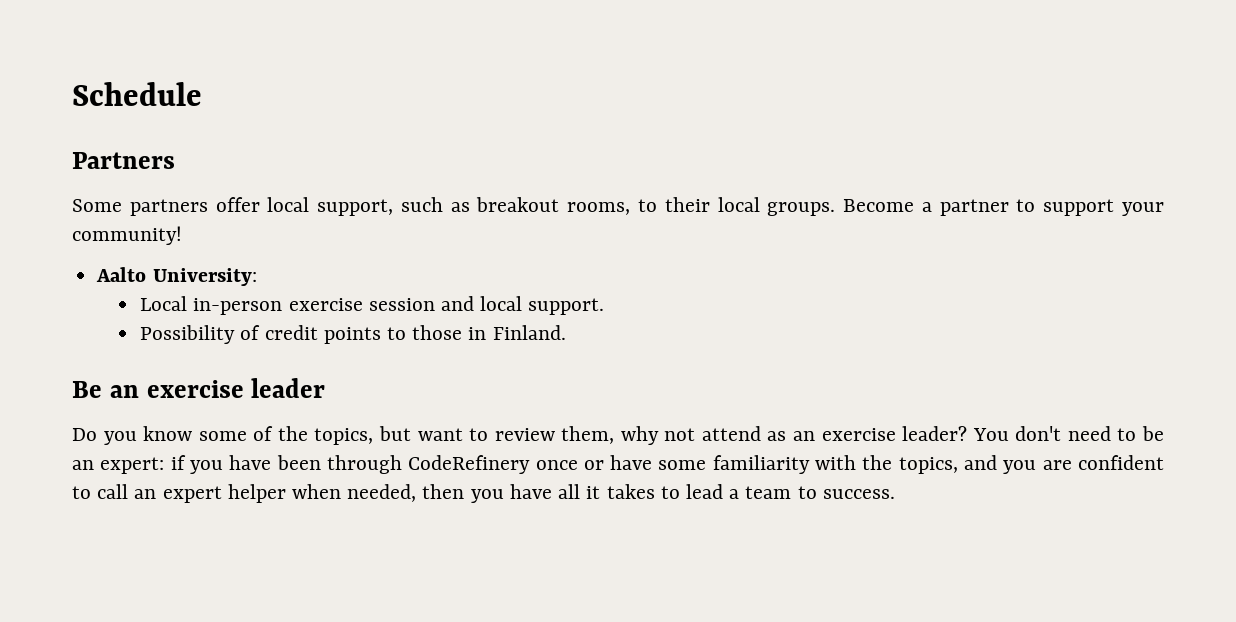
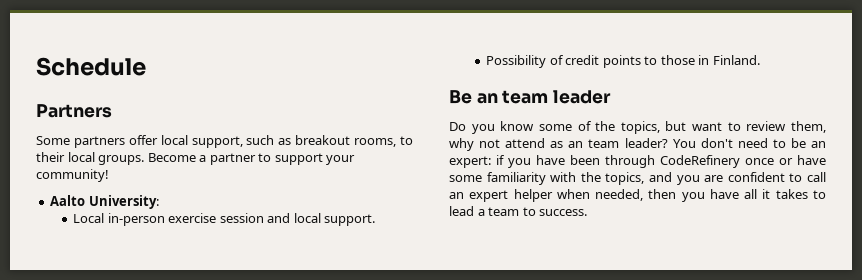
- Be an exercise leader
+ Be an team leader
- Do you know some of the topics, but want to review them, why not attend as an exercise leader?
+ Do you know some of the topics, but want to review them, why not attend as an team leader?

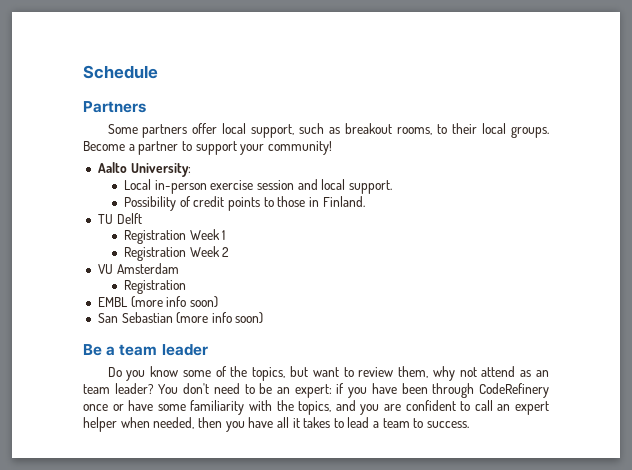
+ TU Delft
+ Registration Week 1
+ Registration Week 2
+ VU Amsterdam
+ Registration
+ EMBL (more info soon)
+ San Sebastian (more info soon)
- Be an team leader
+ Be a team leader

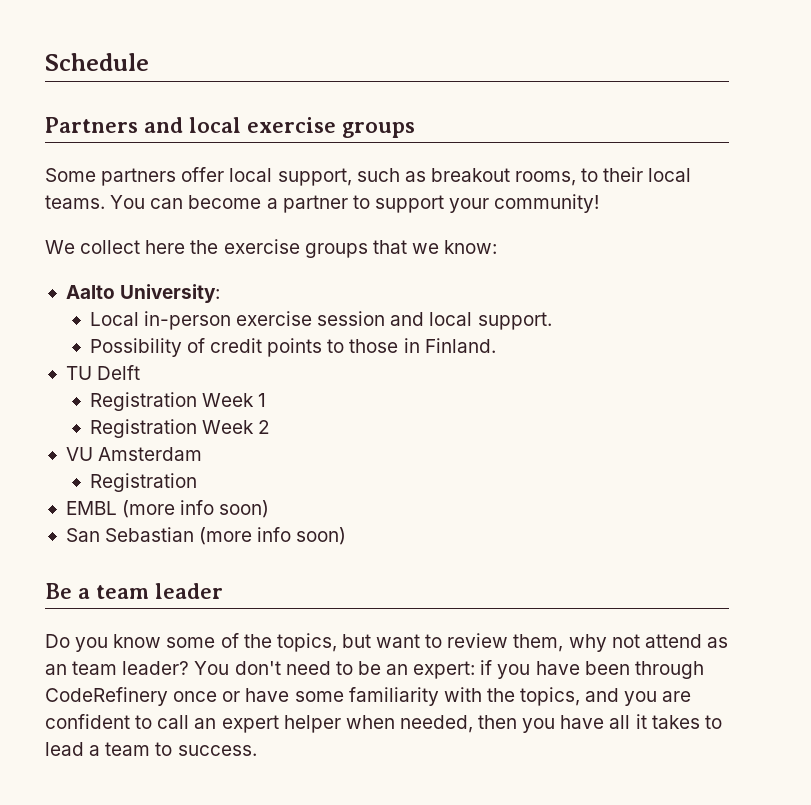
- Partners
+ Partners and local exercise groups
- Some partners offer local support, such as breakout rooms, to their local groups. Become a partner to support your community!
+ Some partners offer local support, such as breakout rooms, to their local teams. You can become a partner to support your community!
+ We collect here the exercise groups that we know:

